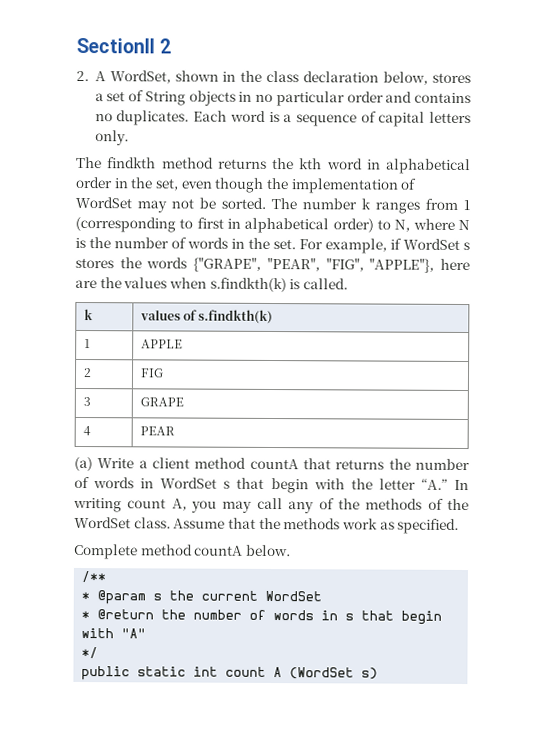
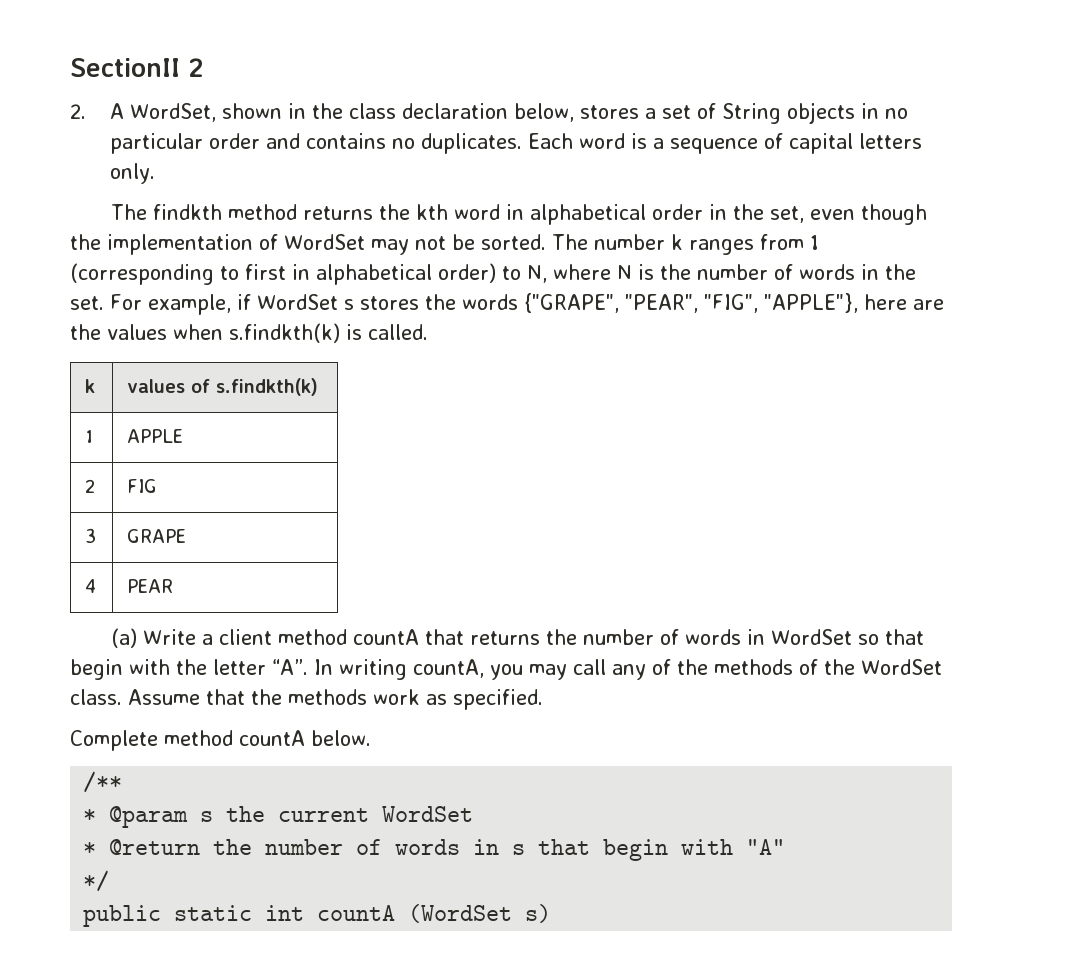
- (a) Write a client method countA that returns the number of words in WordSet s that begin with the letter “A.” In writing count A, you may call any of the methods of the WordSet class.
+ (a) Write a client method countA that returns the number of words in WordSet so that begin with the letter “A”. In writing countA, you may call any of the methods of the WordSet class.
- public static int count A (WordSet s)
+ public static int countA (WordSet s)

